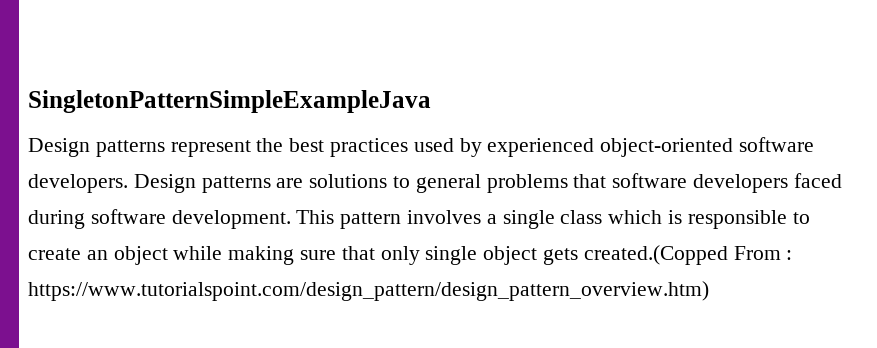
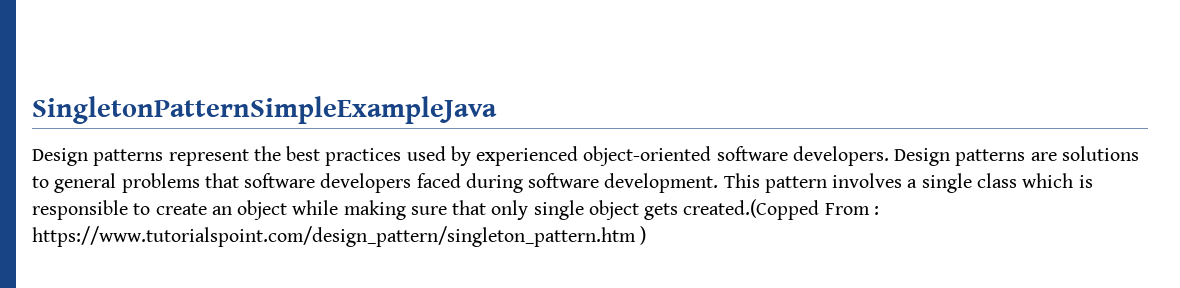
- This pattern involves a single class which is responsible to create an object while making sure that only single object gets created.(Copped From : https://www.tutorialspoint.com/design_pattern/design_pattern_overview.htm)
+ This pattern involves a single class which is responsible to create an object while making sure that only single object gets created.(Copped From : https://www.tutorialspoint.com/design_pattern/singleton_pattern.htm )

